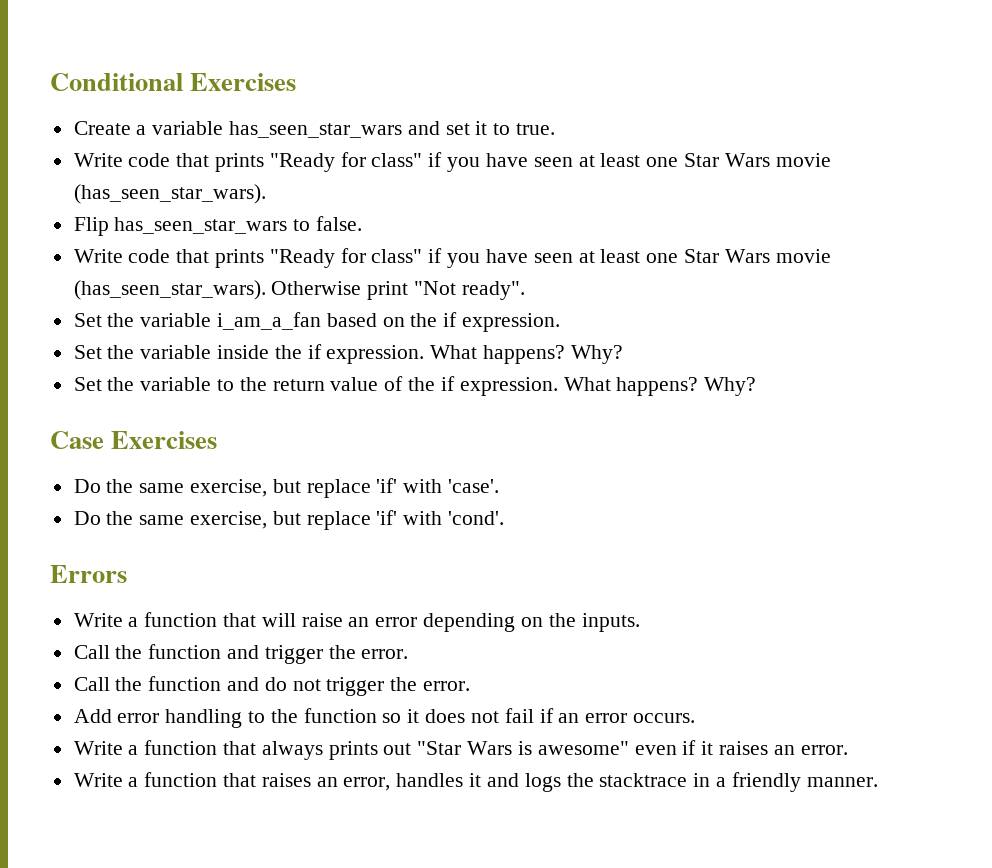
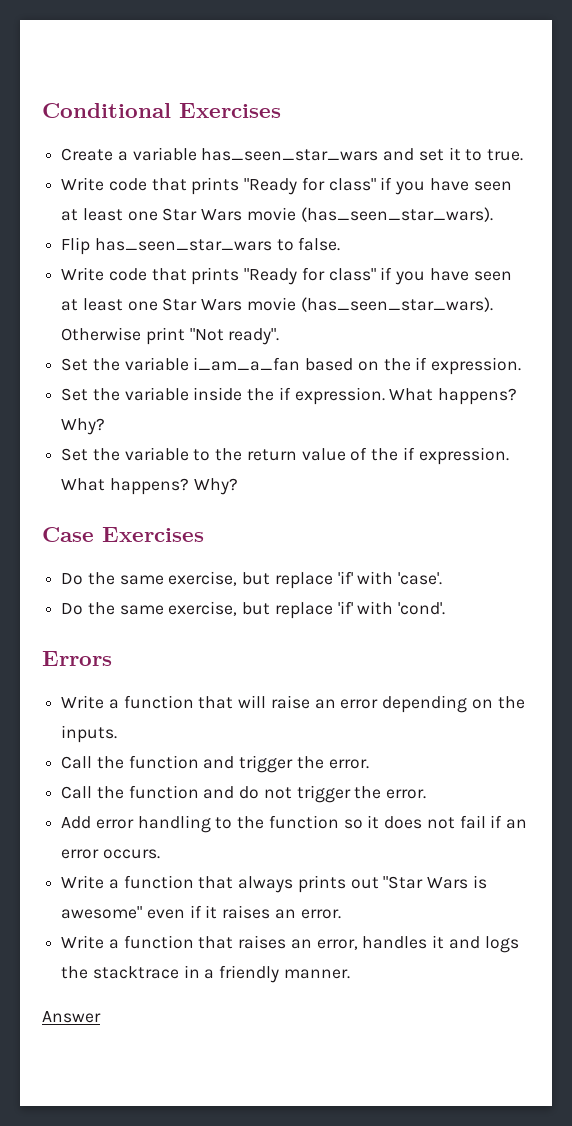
+ Answer

